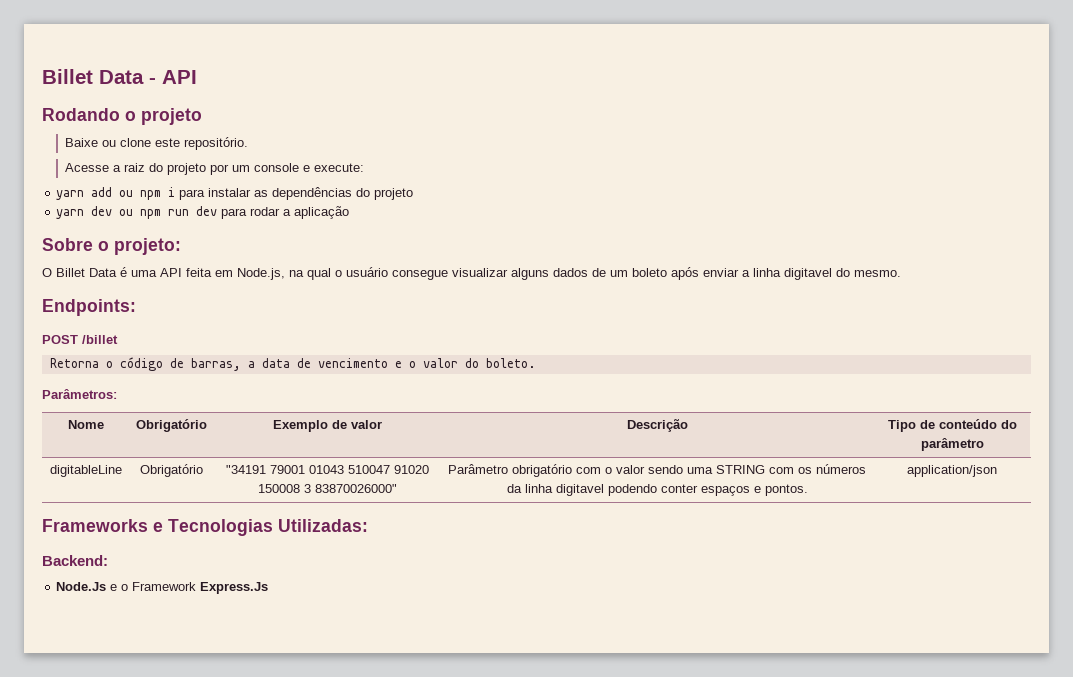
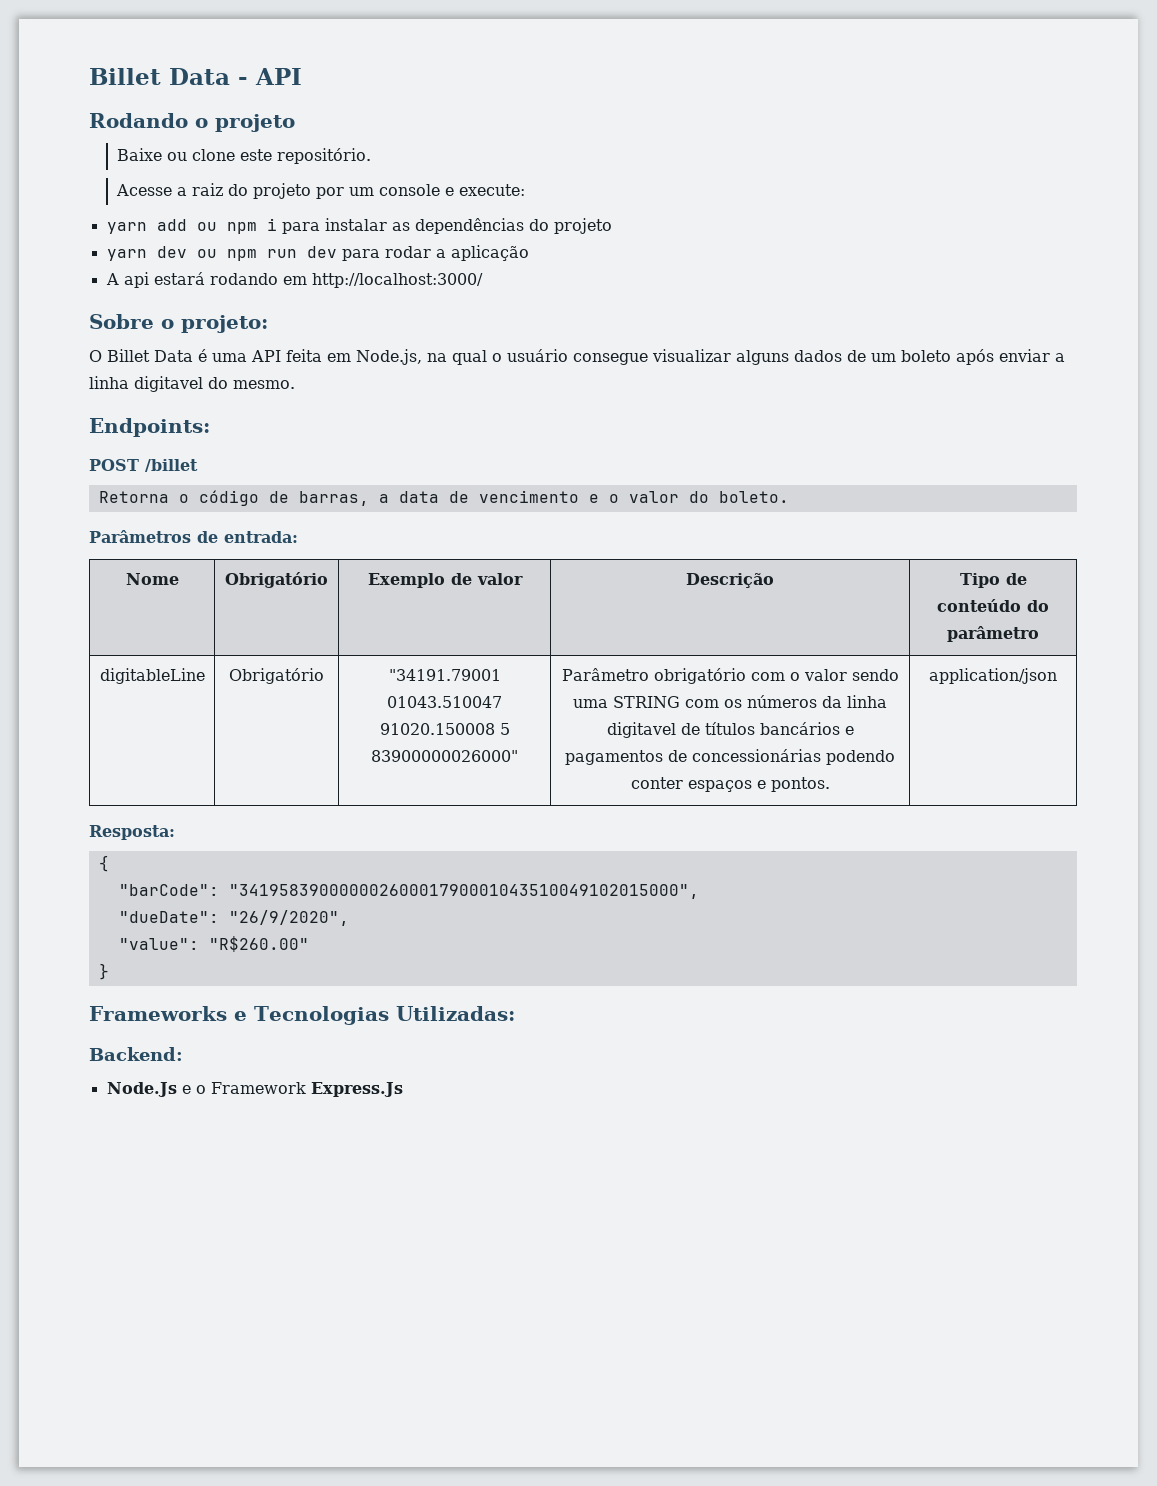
+ A api estará rodando em http://localhost:3000/
- Parâmetros:
+ Parâmetros de entrada:
- digitableLine | Obrigatório | "34191 79001 01043 510047 91020 150008 3 83870026000" | Parâmetro obrigatório com o valor sendo uma STRING com os números da linha digitavel podendo conter espaços e pontos. | application/json
+ digitableLine | Obrigatório | "34191.79001 01043.510047 91020.150008 5 83900000026000" | Parâmetro obrigatório com o valor sendo uma STRING com os números da linha digitavel de títulos bancários e pagamentos de concessionárias podendo conter espaços e pontos. | application/json
+ Resposta:
+ {
+ "barCode": "34195839000000260001790001043510049102015000",
+ "dueDate": "26/9/2020",
+ "value": "R$260.00"
+ }

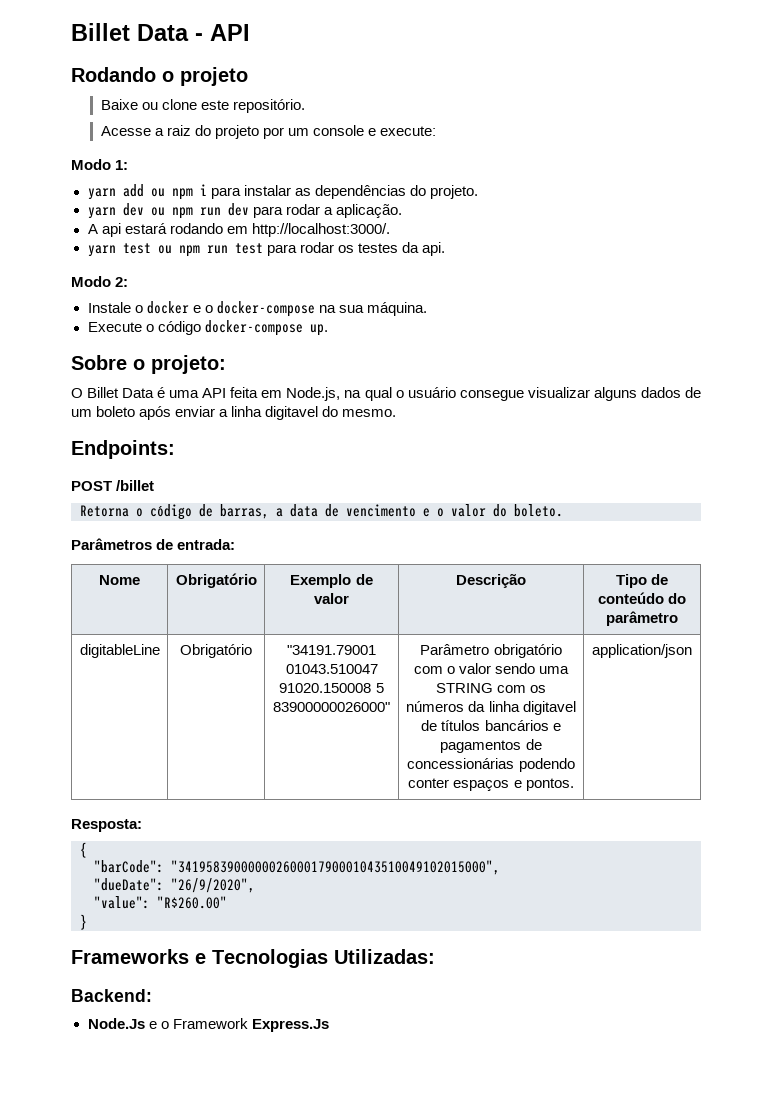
+ Modo 1:
- yarn add ou npm i para instalar as dependências do projeto
+ yarn add ou npm i para instalar as dependências do projeto.
- yarn dev ou npm run dev para rodar a aplicação
+ yarn dev ou npm run dev para rodar a aplicação.
- A api estará rodando em http://localhost:3000/
+ A api estará rodando em http://localhost:3000/.
+ yarn test ou npm run test para rodar os testes da api.
+ Modo 2:
+ Instale o docker e o docker-compose na sua máquina.
+ Execute o código docker-compose up.

